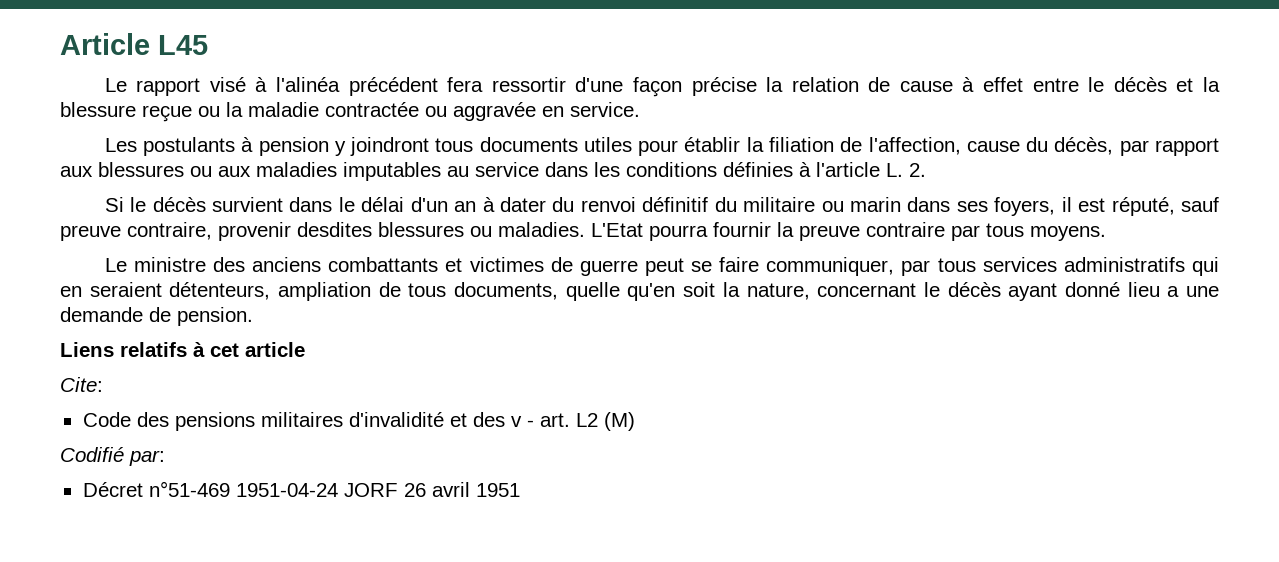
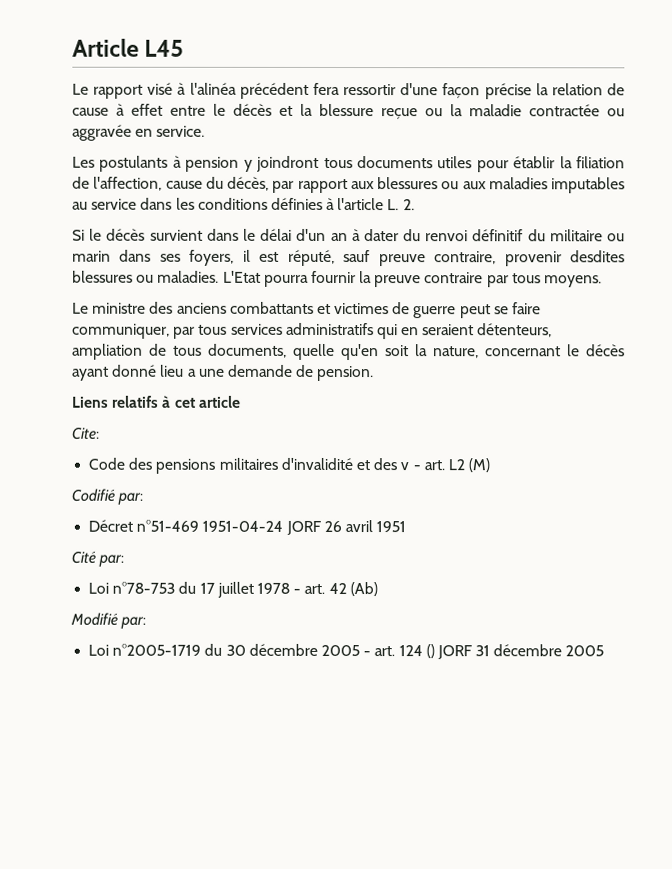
+ Cité par:
+ Loi n°78-753 du 17 juillet 1978 - art. 42 (Ab)
+ Modifié par:
+ Loi n°2005-1719 du 30 décembre 2005 - art. 124 () JORF 31 décembre 2005

